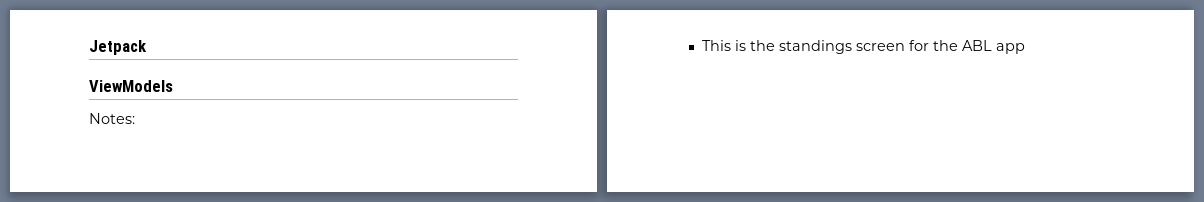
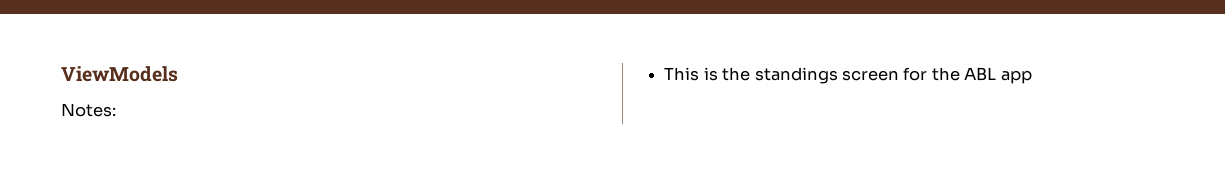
- Jetpack

